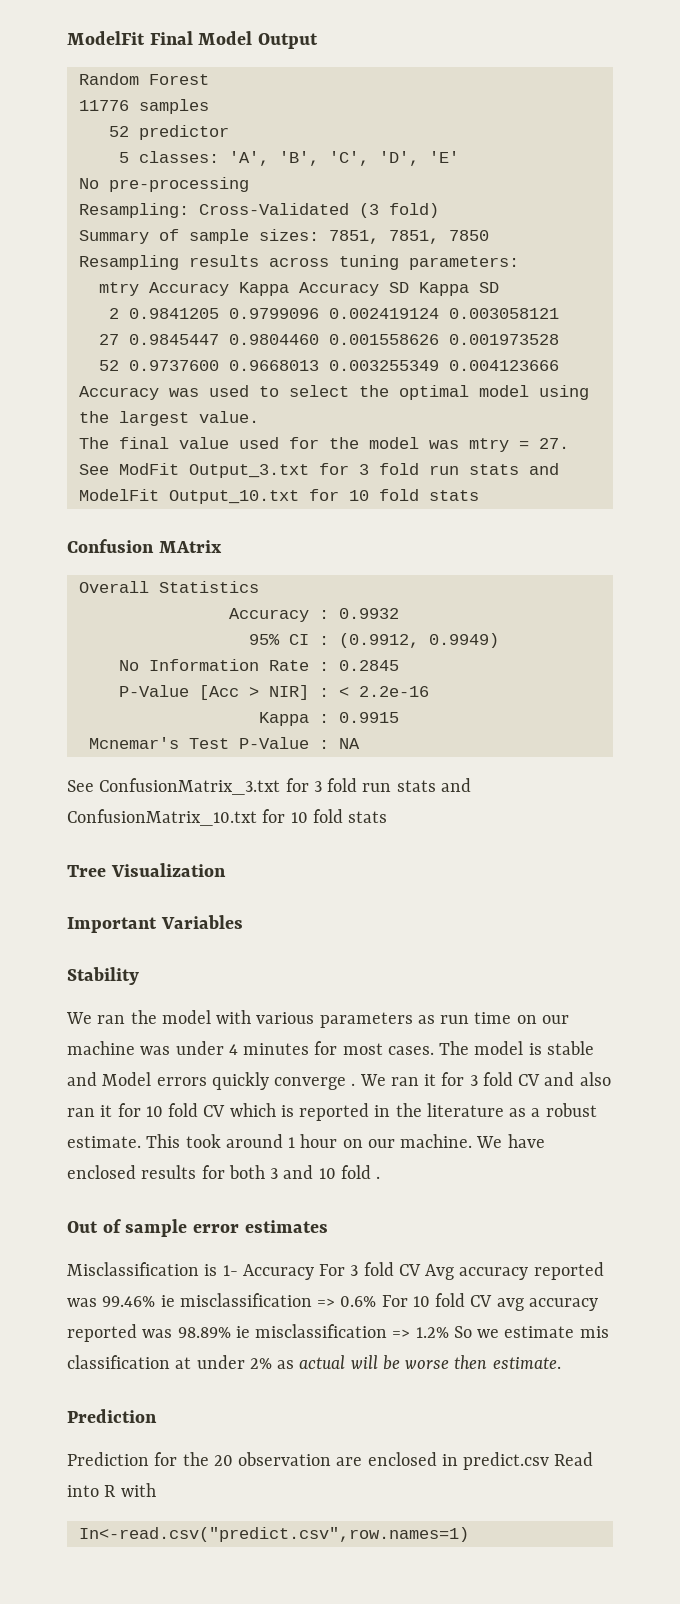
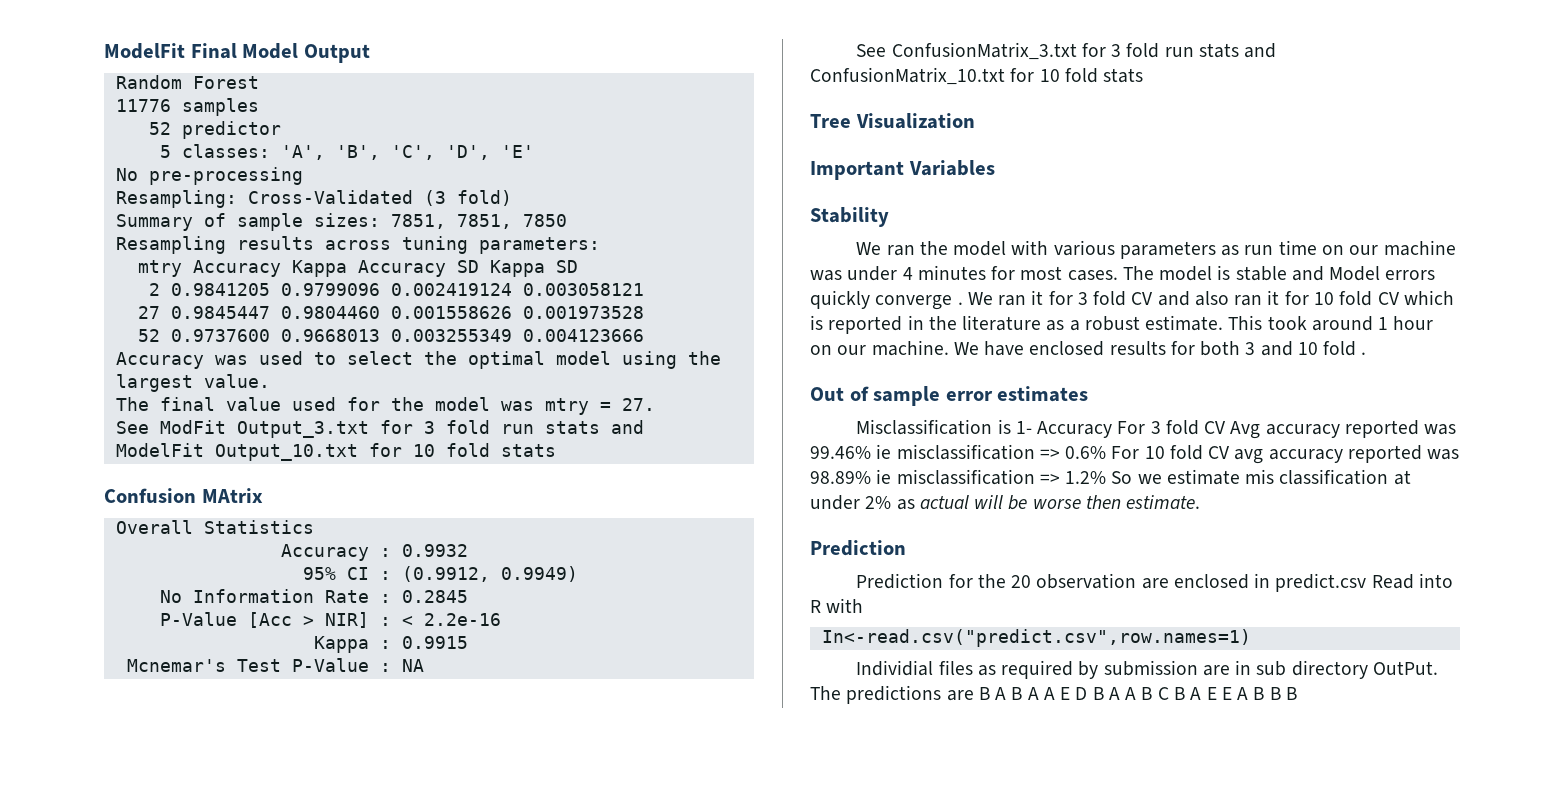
+ Individial files as required by submission are in sub directory OutPut. The predictions are B A B A A E D B A A B C B A E E A B B B

